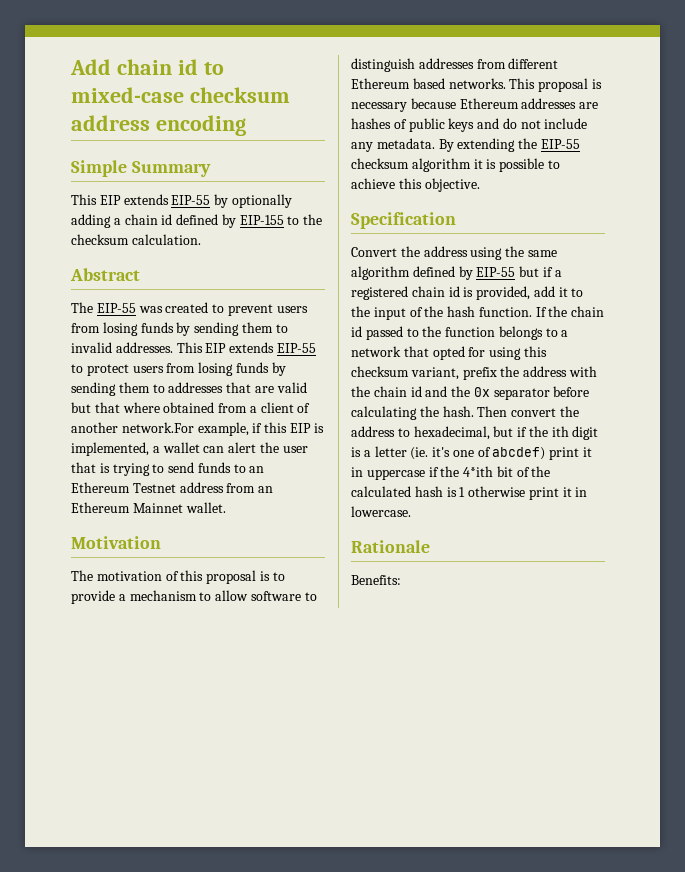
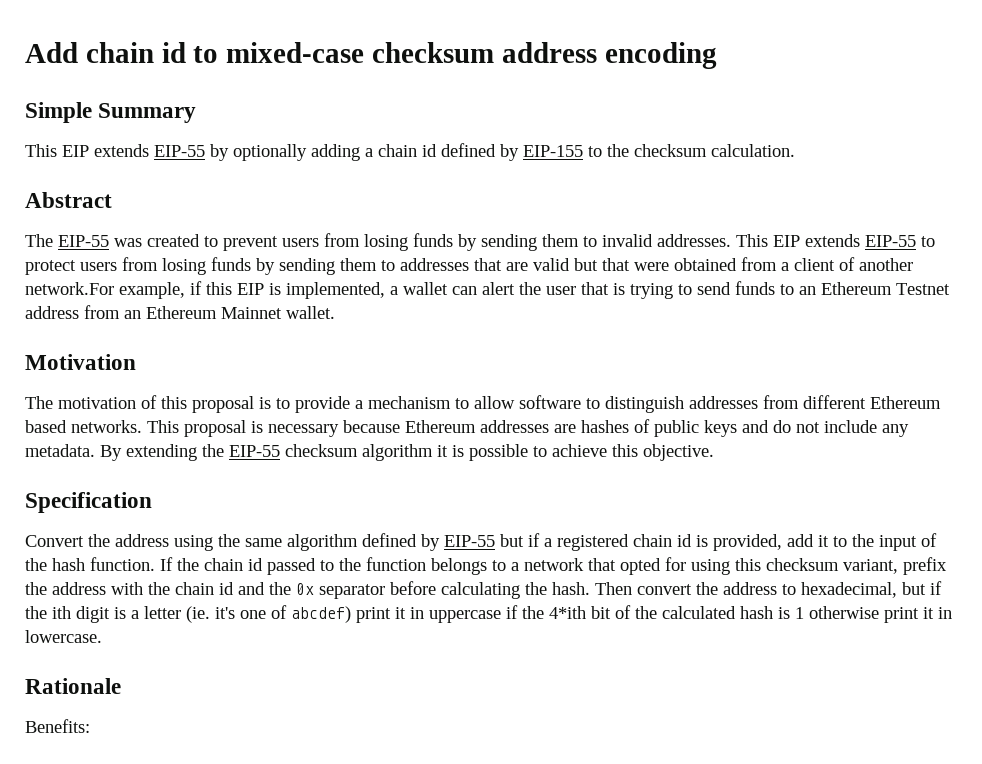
- This EIP extends EIP-55 to protect users from losing funds by sending them to addresses that are valid but that where obtained from a client of another network.For example, if this EIP is implemented, a wallet can alert the user that is trying to send funds to an Ethereum Testnet address from an Ethereum Mainnet wallet.
+ This EIP extends EIP-55 to protect users from losing funds by sending them to addresses that are valid but that were obtained from a client of another network.For example, if this EIP is implemented, a wallet can alert the user that is trying to send funds to an Ethereum Testnet address from an Ethereum Mainnet wallet.

